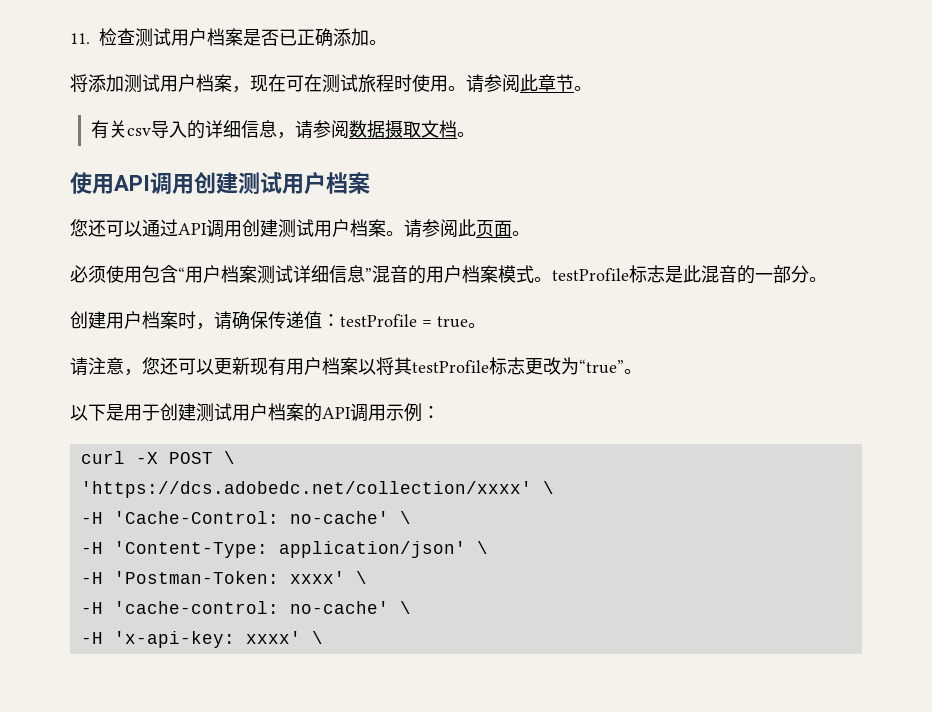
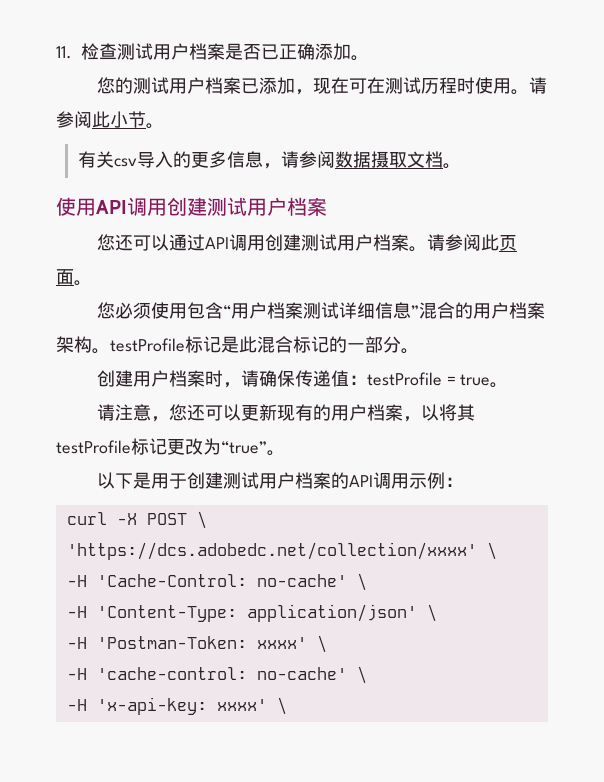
- 将添加测试用户档案，现在可在测试旅程时使用。
+ 您的测试用户档案已添加，现在可在测试历程时使用。
- 请参阅此章节。
+ 请参阅此小节。
- 有关csv导入的详细信息，请参阅数据摄取文档。
+ 有关csv导入的更多信息，请参阅数据摄取文档。
- 必须使用包含“用户档案测试详细信息”混音的用户档案模式。testProfile标志是此混音的一部分。
+ 您必须使用包含“用户档案测试详细信息”混合的用户档案架构。testProfile标记是此混合标记的一部分。
- 请注意，您还可以更新现有用户档案以将其testProfile标志更改为“true”。
+ 请注意，您还可以更新现有的用户档案，以将其testProfile标记更改为“true”。

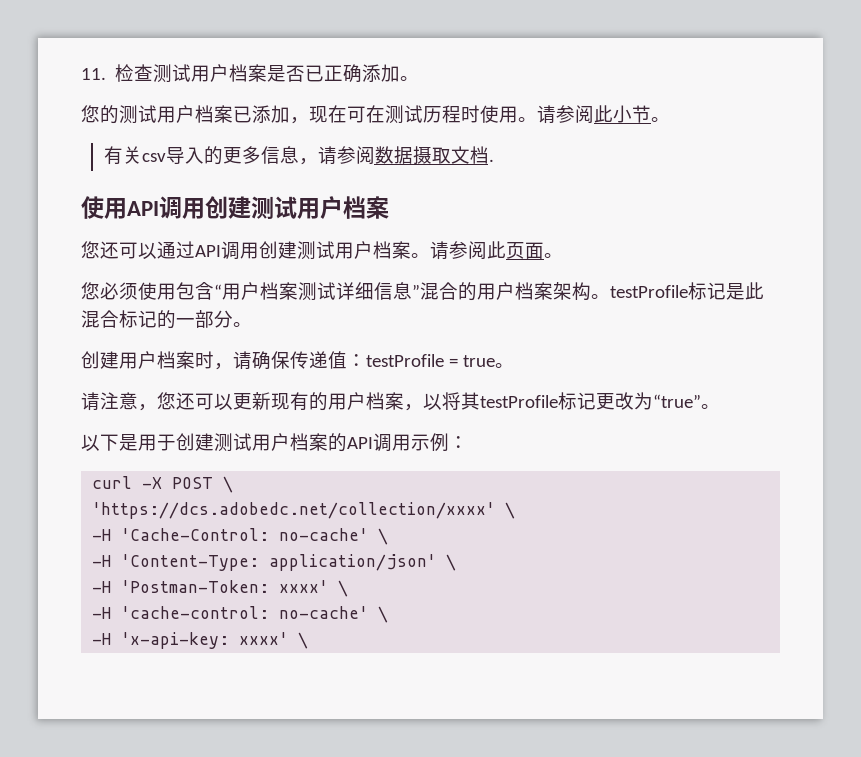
- 有关csv导入的更多信息，请参阅数据摄取文档。
+ 有关csv导入的更多信息，请参阅数据摄取文档.

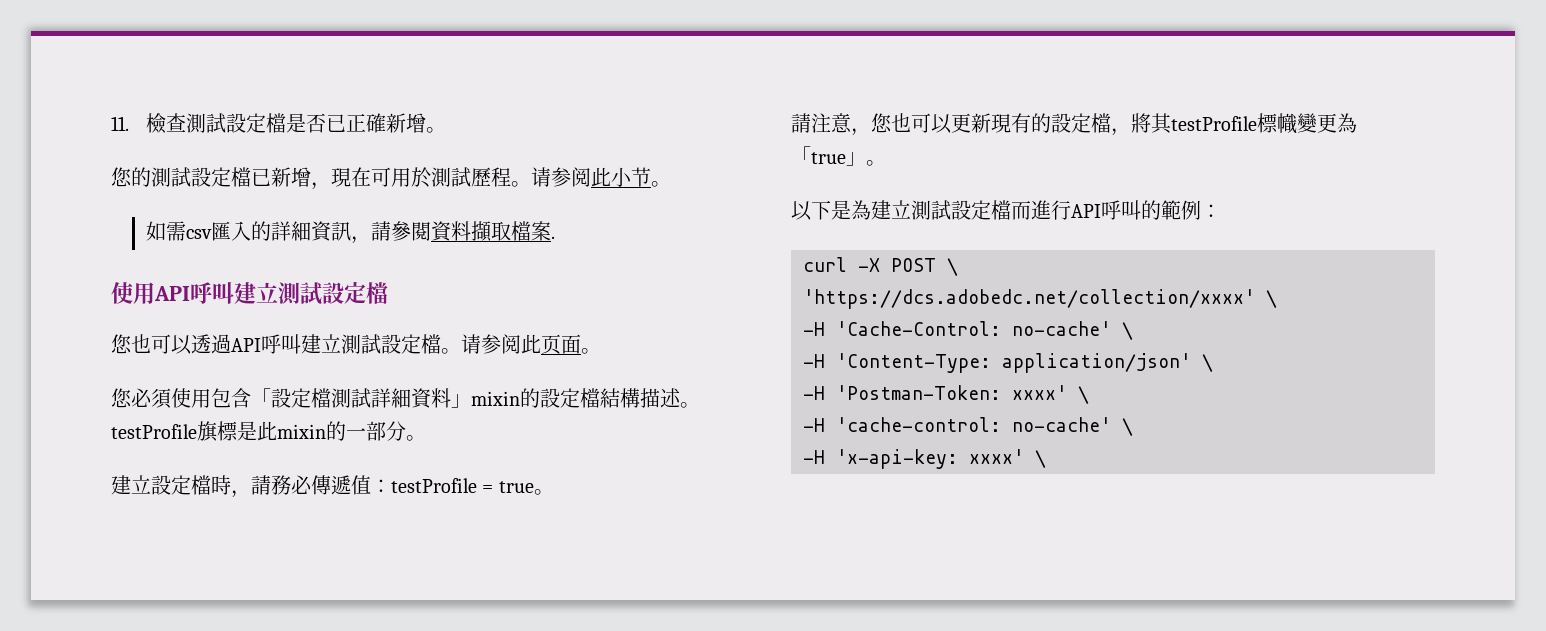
- 11.检查测试用户档案是否已正确添加。
+ 11.檢查測試設定檔是否已正確新增。
- 您的测试用户档案已添加，现在可在测试历程时使用。请参阅此小节。
- 有关csv导入的更多信息，请参阅数据摄取文档.
- 使用API调用创建测试用户档案
- 您还可以通过API调用创建测试用户档案。
+ 您的測試設定檔已新增，現在可用於測試歷程。请参阅此小节。
+ 如需csv匯入的詳細資訊，請參閱資料擷取檔案.
+ 使用API呼叫建立測試設定檔
+ 您也可以透過API呼叫建立測試設定檔。
- 您必须使用包含“用户档案测试详细信息”混合的用户档案架构。testProfile标记是此混合标记的一部分。
- 创建用户档案时，请确保传递值：testProfile = true。
+ 您必須使用包含「設定檔測試詳細資料」mixin的設定檔結構描述。testProfile旗標是此mixin的一部分。
+ 建立設定檔時，請務必傳遞值：testProfile = true。
- 请注意，您还可以更新现有的用户档案，以将其testProfile标记更改为“true”。
- 以下是用于创建测试用户档案的API调用示例：
+ 請注意，您也可以更新現有的設定檔，將其testProfile標幟變更為「true」。
+ 以下是為建立測試設定檔而進行API呼叫的範例：

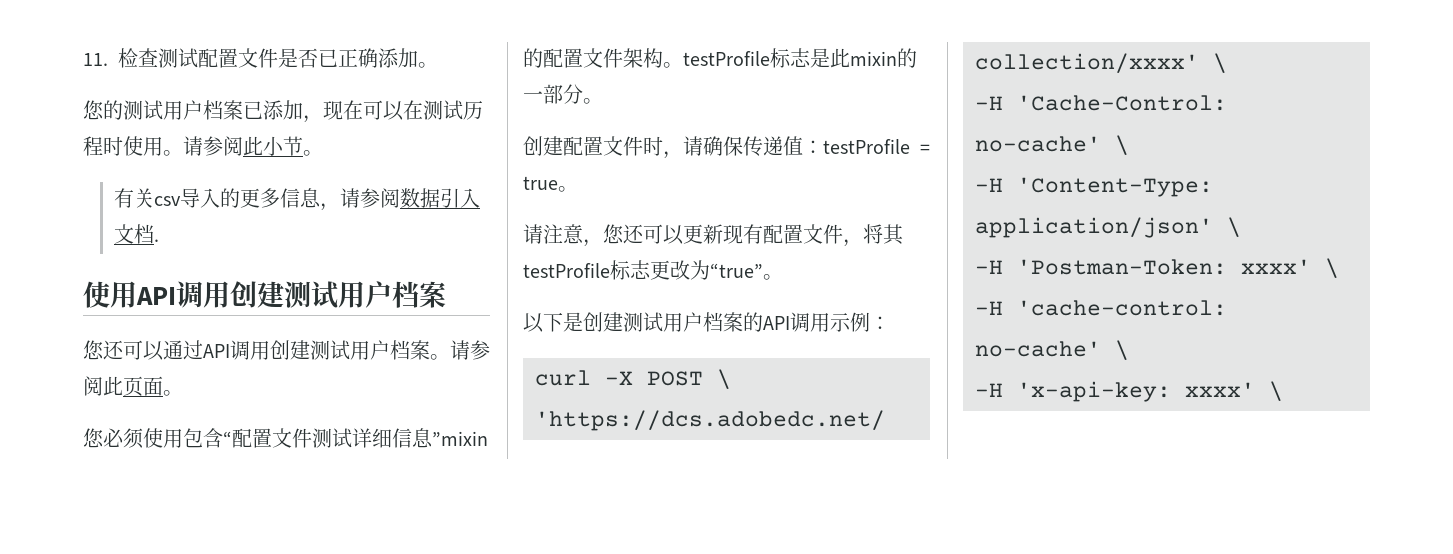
- 11.檢查測試設定檔是否已正確新增。
+ 11.检查测试配置文件是否已正确添加。
- 您的測試設定檔已新增，現在可用於測試歷程。请参阅此小节。
- 如需csv匯入的詳細資訊，請參閱資料擷取檔案.
- 使用API呼叫建立測試設定檔
- 您也可以透過API呼叫建立測試設定檔。
+ 您的测试用户档案已添加，现在可以在测试历程时使用。请参阅此小节。
+ 有关csv导入的更多信息，请参阅数据引入文档.
+ 使用API调用创建测试用户档案
+ 您还可以通过API调用创建测试用户档案。
- 您必須使用包含「設定檔測試詳細資料」mixin的設定檔結構描述。testProfile旗標是此mixin的一部分。
+ 您必须使用包含“配置文件测试详细信息”mixin的配置文件架构。testProfile标志是此mixin的一部分。
- 建立設定檔時，請務必傳遞值：testProfile = true。
+ 创建配置文件时，请确保传递值：testProfile = true。
- 請注意，您也可以更新現有的設定檔，將其testProfile標幟變更為「true」。
- 以下是為建立測試設定檔而進行API呼叫的範例：
+ 请注意，您还可以更新现有配置文件，将其testProfile标志更改为“true”。
+ 以下是创建测试用户档案的API调用示例：

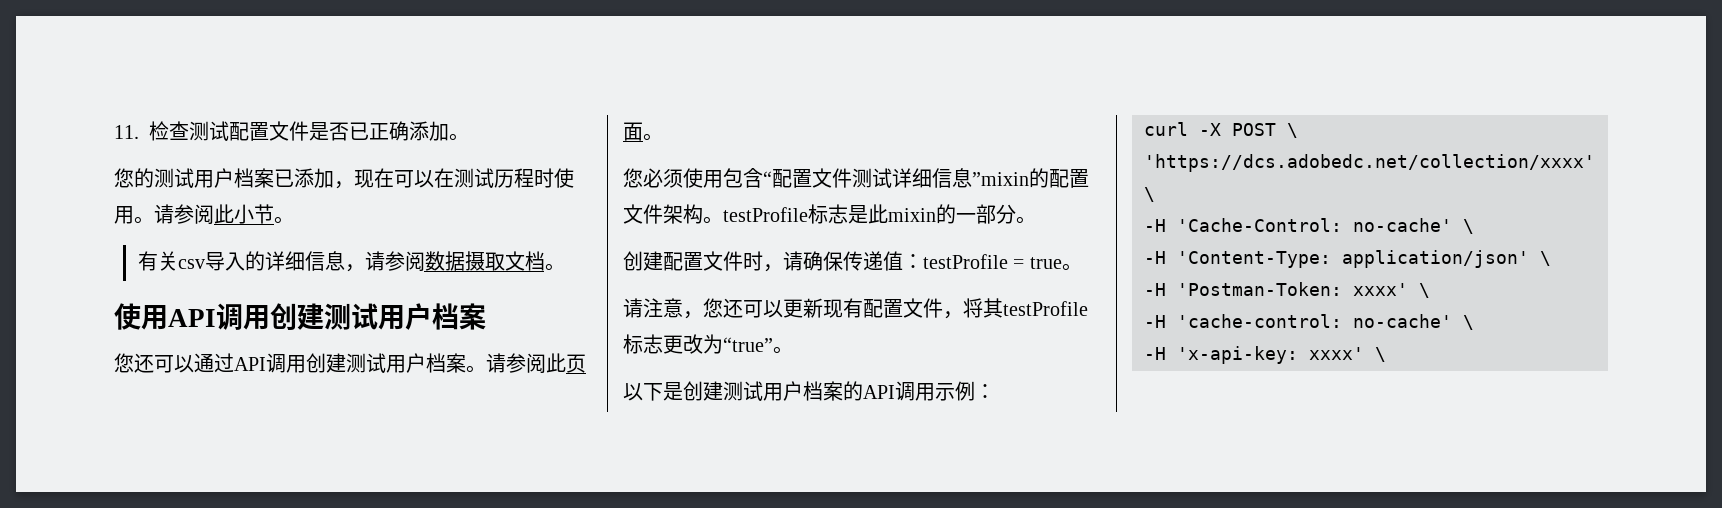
- 有关csv导入的更多信息，请参阅数据引入文档.
+ 有关csv导入的详细信息，请参阅数据摄取文档。

